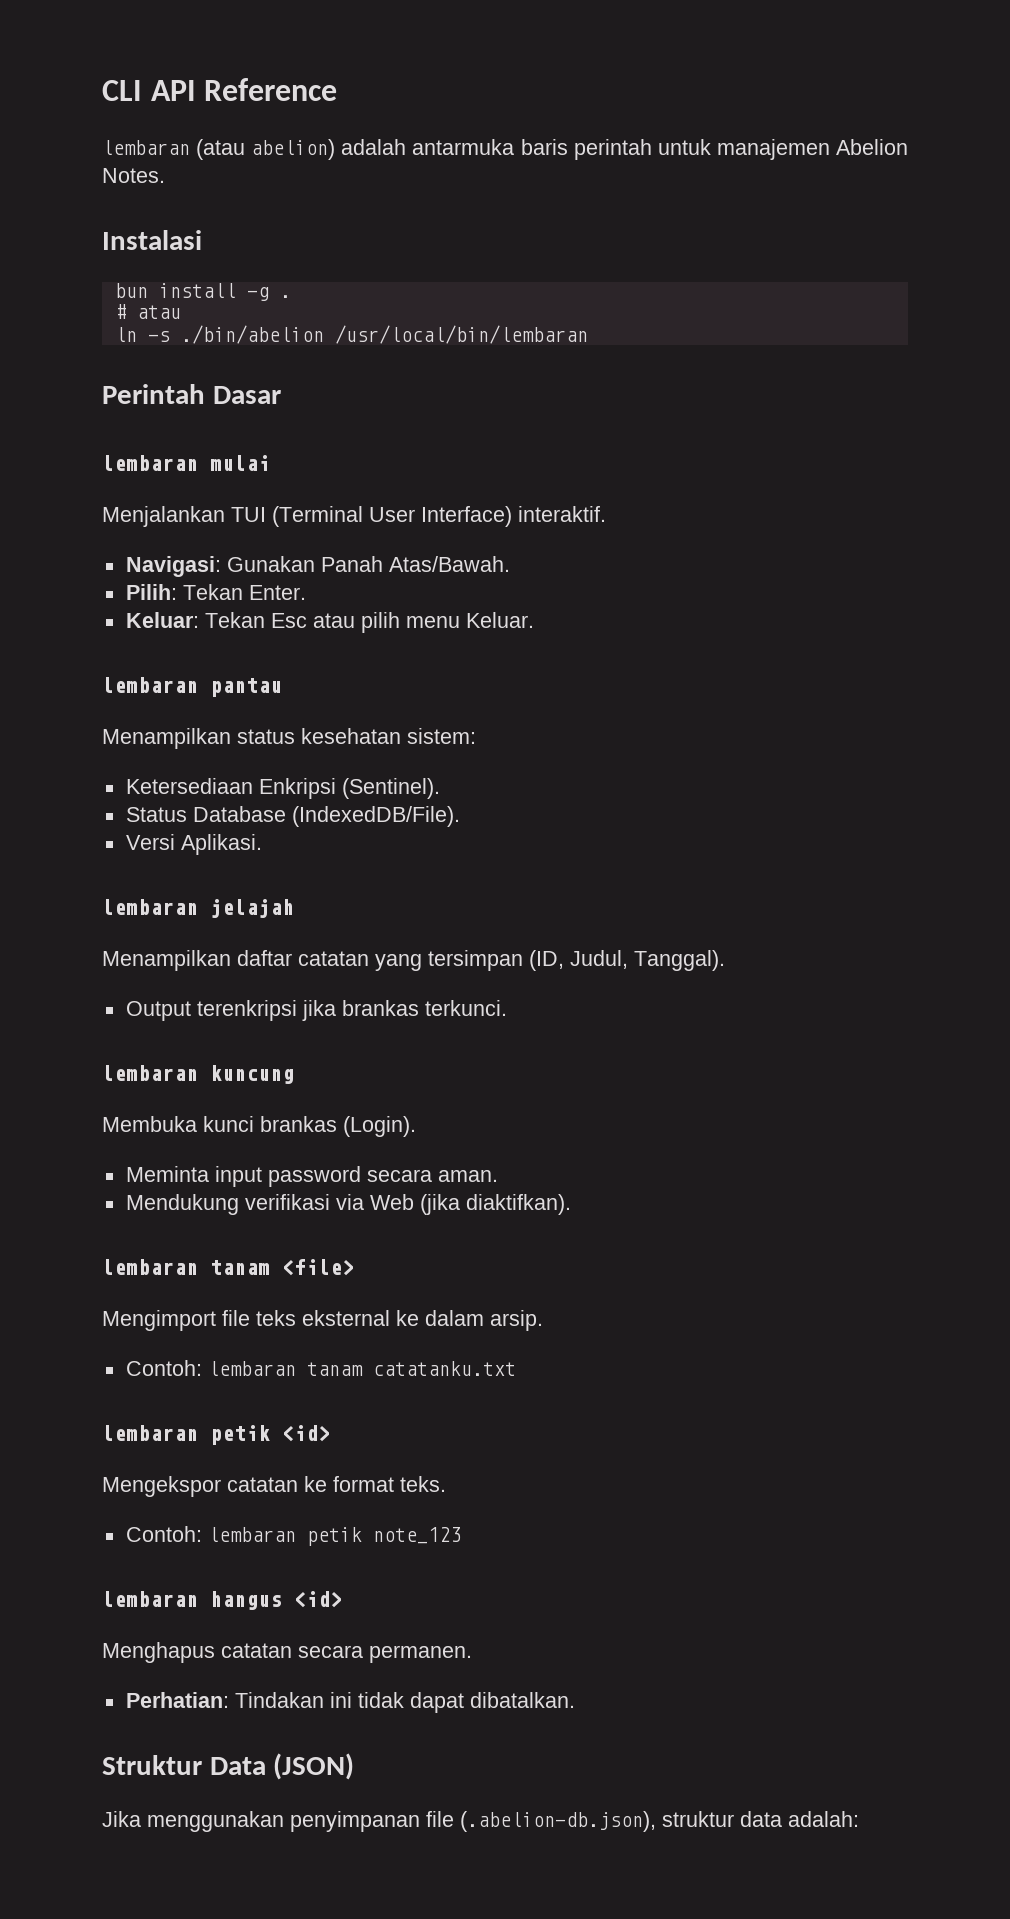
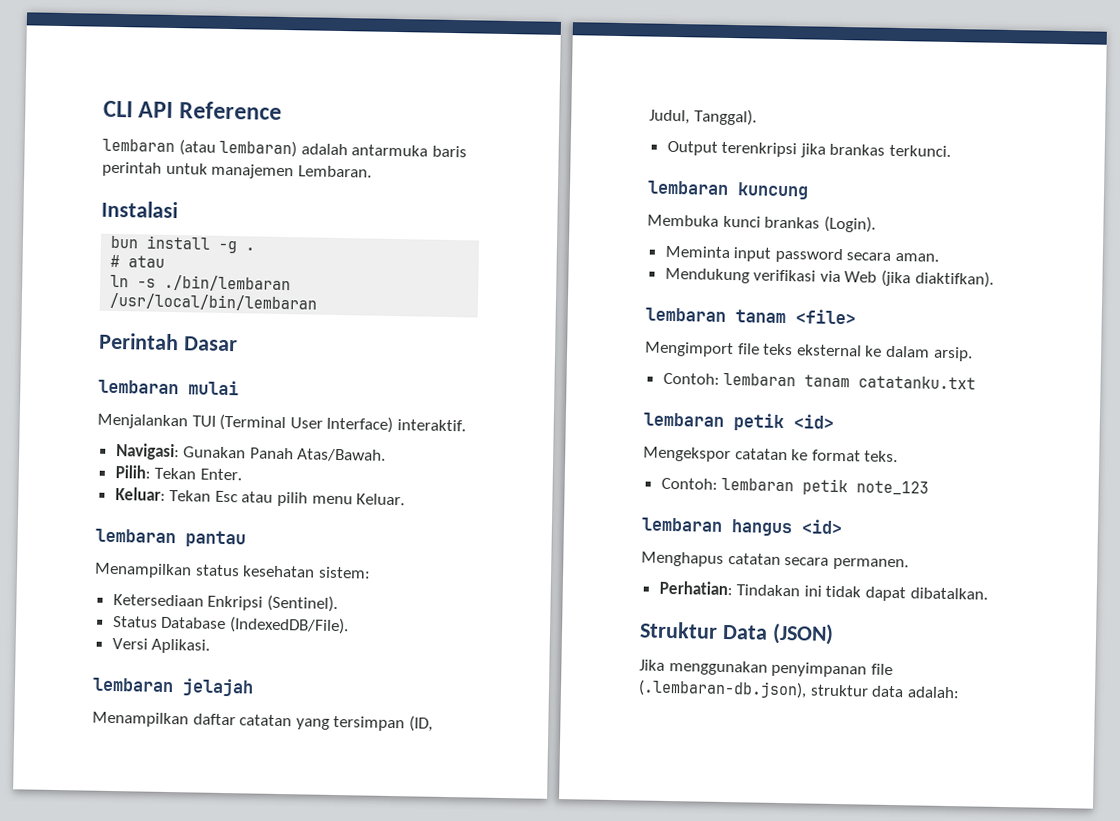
- lembaran (atau abelion) adalah antarmuka baris perintah untuk manajemen Abelion Notes.
+ lembaran (atau lembaran) adalah antarmuka baris perintah untuk manajemen Lembaran.
- ln -s ./bin/abelion /usr/local/bin/lembaran
+ ln -s ./bin/lembaran /usr/local/bin/lembaran
- Jika menggunakan penyimpanan file (.abelion-db.json), struktur data adalah:
+ Jika menggunakan penyimpanan file (.lembaran-db.json), struktur data adalah:

